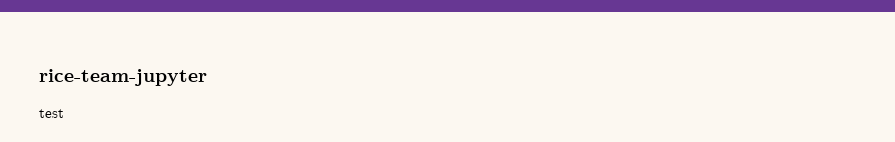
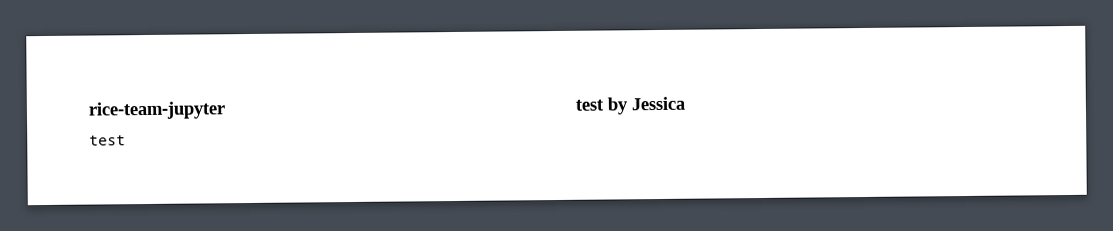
+ test by Jessica

